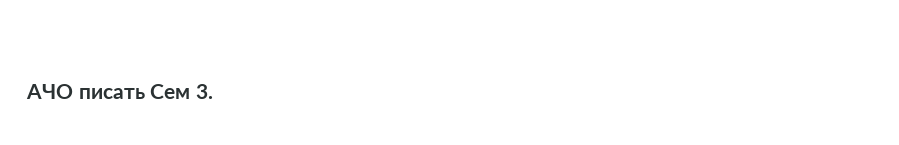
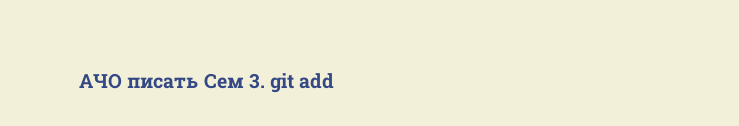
- АЧО писать Сем 3.
+ АЧО писать Сем 3. git add

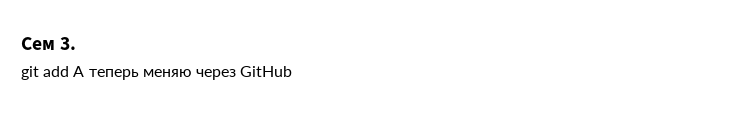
- АЧО писать Сем 3. git add
+ Сем 3.
+ git add А теперь меняю через GitHub

